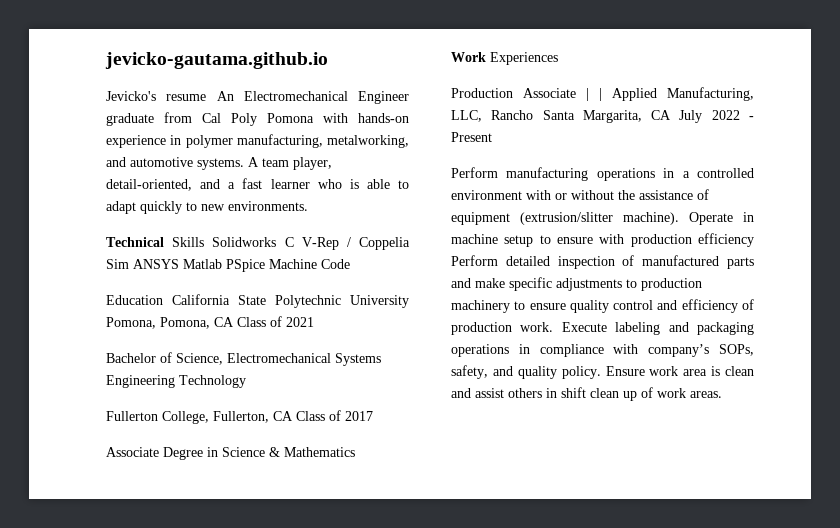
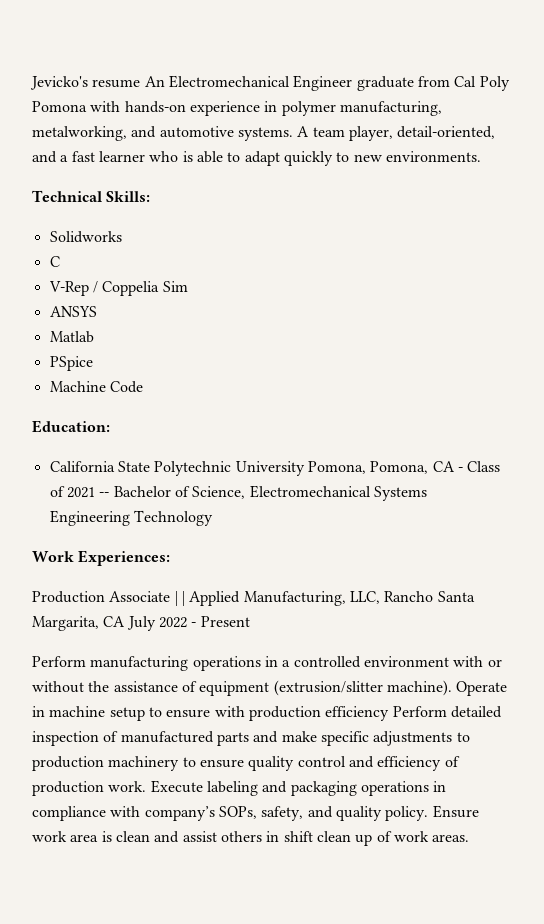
- jevicko-gautama.github.io
- Technical Skills Solidworks C V-Rep / Coppelia Sim ANSYS Matlab PSpice Machine Code
+ Technical Skills:
+ Solidworks
+ C
+ V-Rep / Coppelia Sim
+ ANSYS
+ Matlab
+ PSpice
+ Machine Code
- Education California State Polytechnic University Pomona, Pomona, CA Class of 2021
- Bachelor of Science, Electromechanical Systems Engineering Technology
+ Education:
+ California State Polytechnic University Pomona, Pomona, CA - Class of 2021 -- Bachelor of Science, Electromechanical Systems Engineering Technology
- Fullerton College, Fullerton, CA Class of 2017
- Associate Degree in Science & Mathematics
- Work Experiences
+ Work Experiences:

